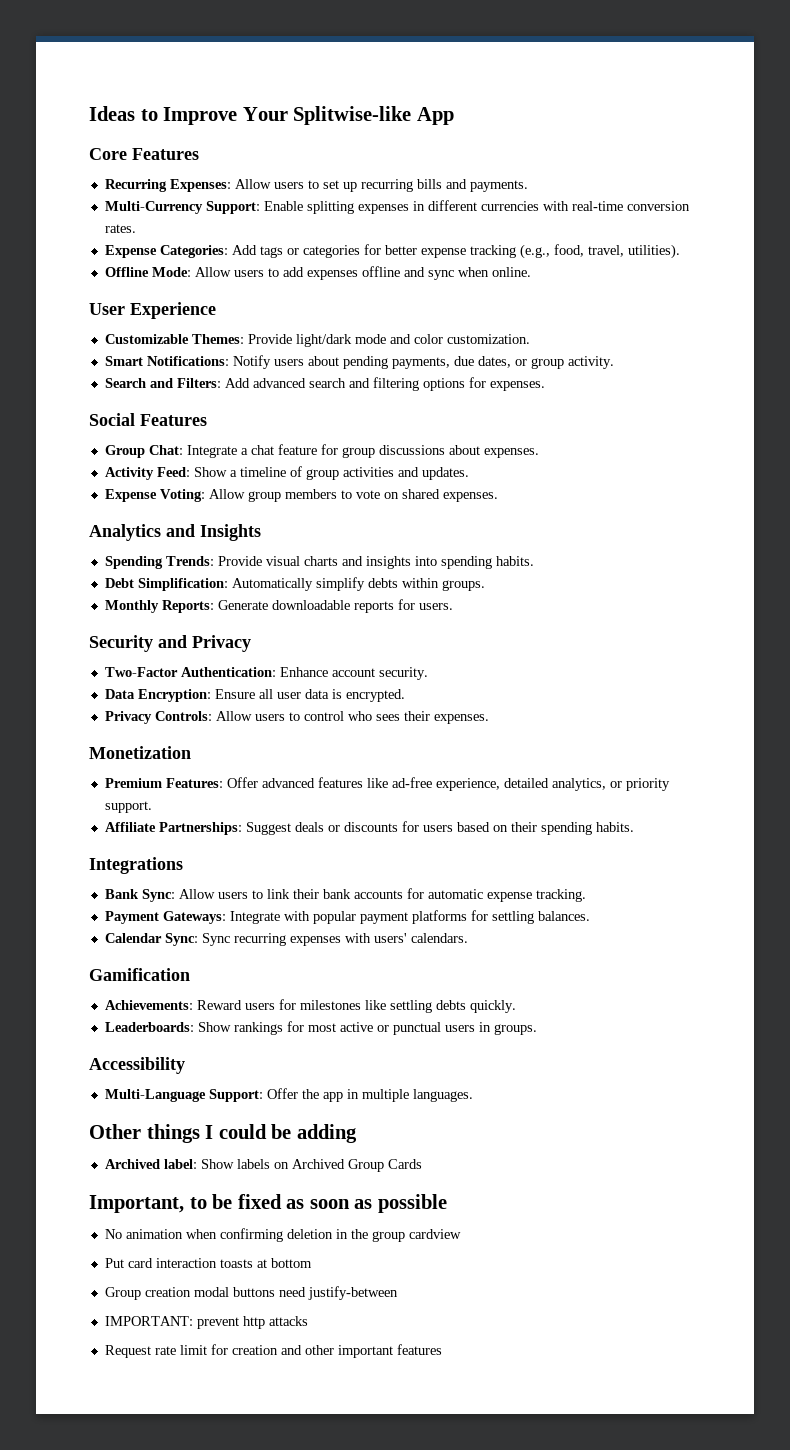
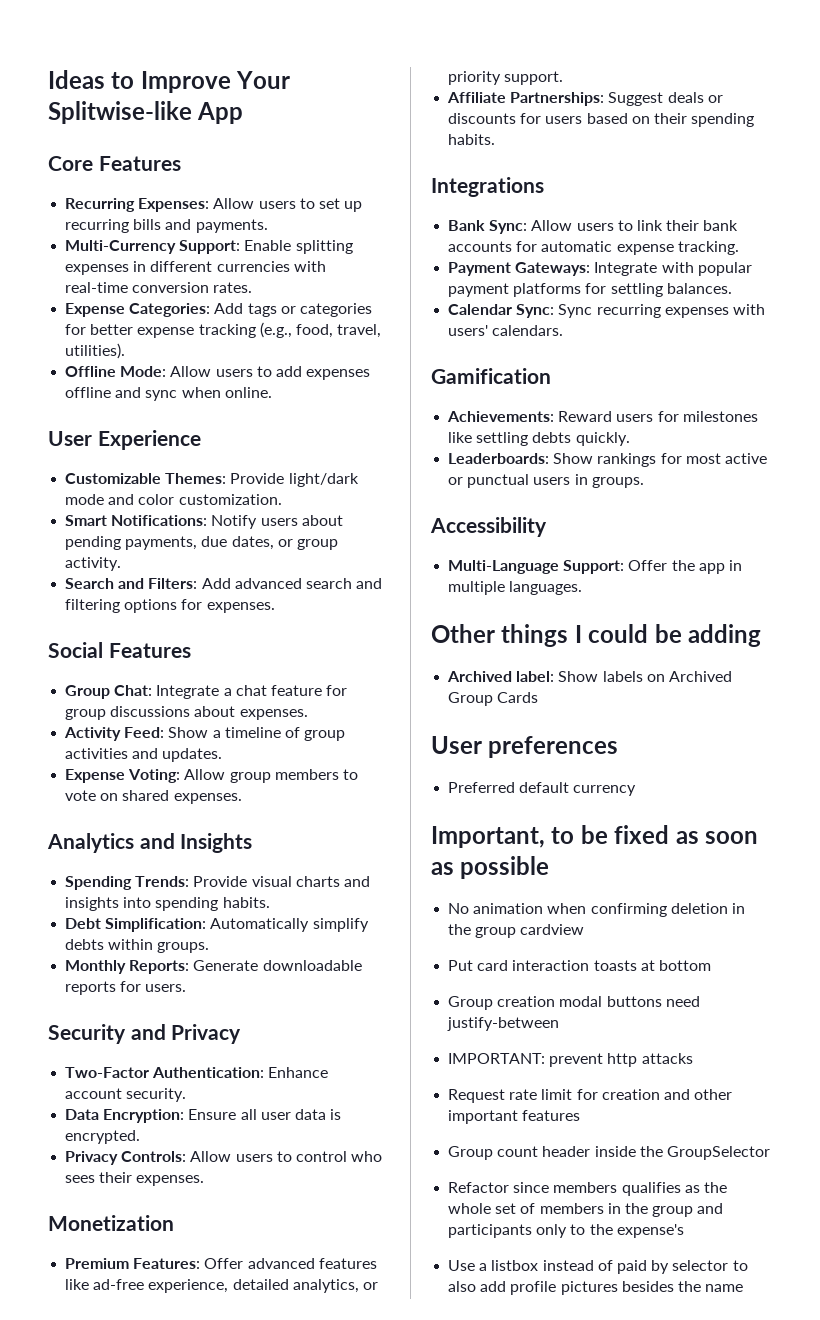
+ User preferences
+ Preferred default currency
+ Group count header inside the GroupSelector
+ Refactor since members qualifies as the whole set of members in the group and participants only to the expense's
+ Use a listbox instead of paid by selector to also add profile pictures besides the name

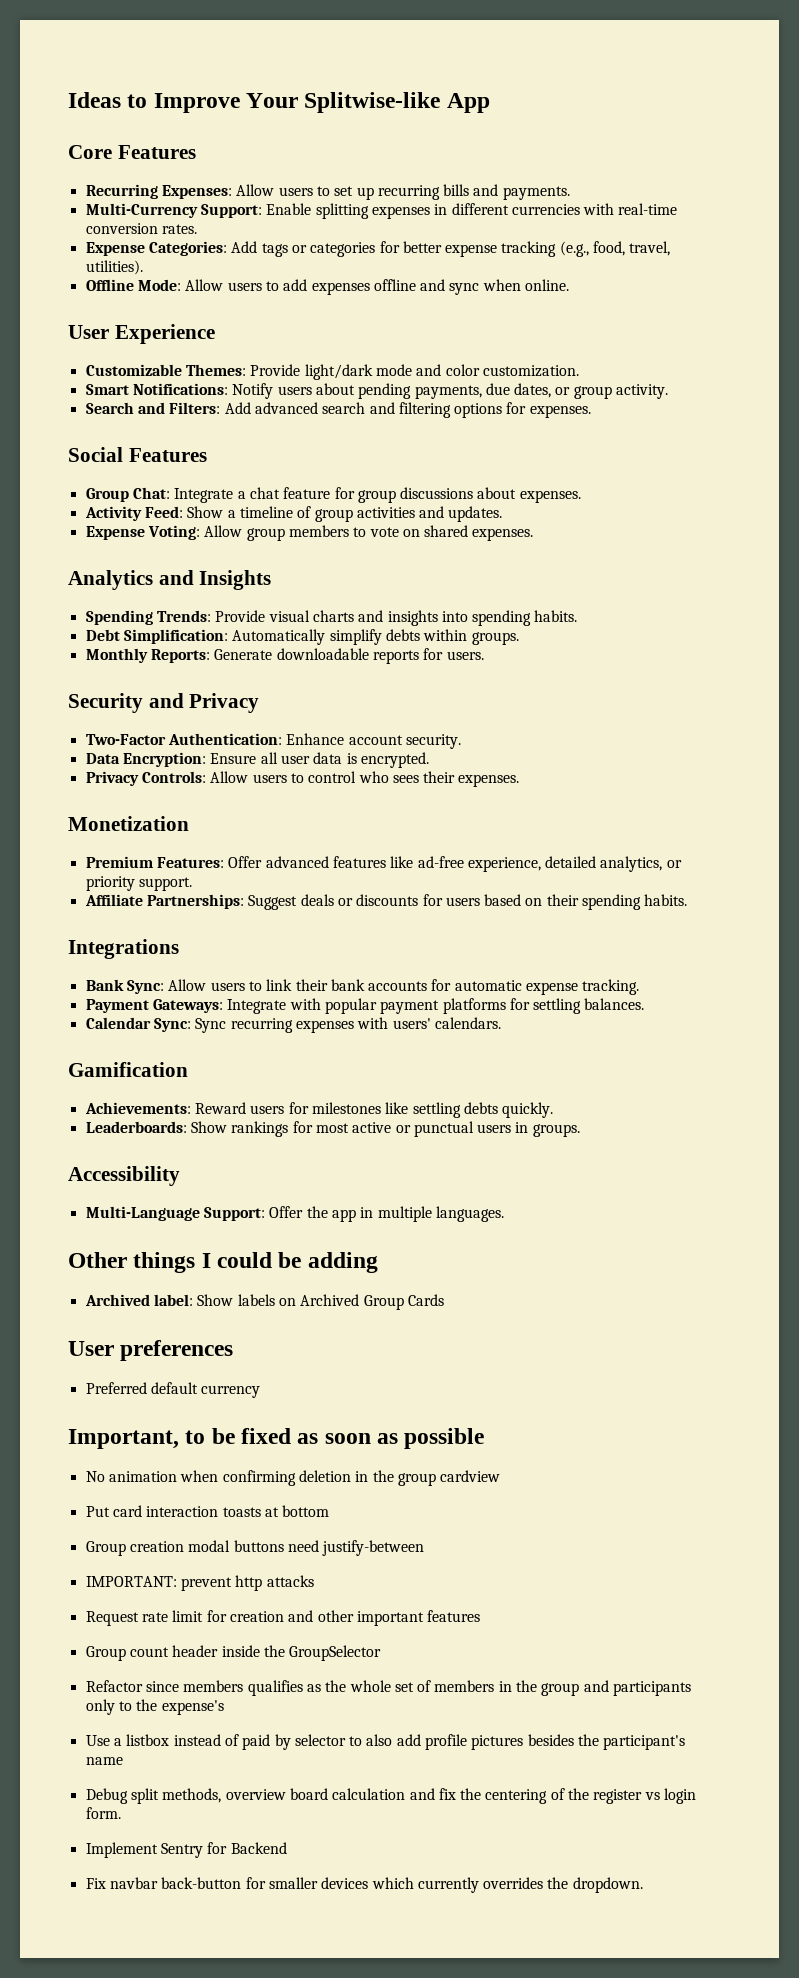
- Use a listbox instead of paid by selector to also add profile pictures besides the name
+ Use a listbox instead of paid by selector to also add profile pictures besides the participant's name
+ Debug split methods, overview board calculation and fix the centering of the register vs login form.
+ Implement Sentry for Backend
+ Fix navbar back-button for smaller devices which currently overrides the dropdown.

